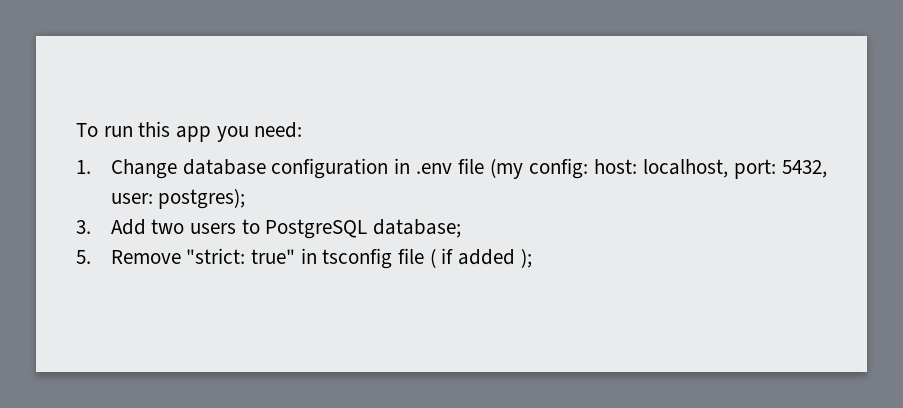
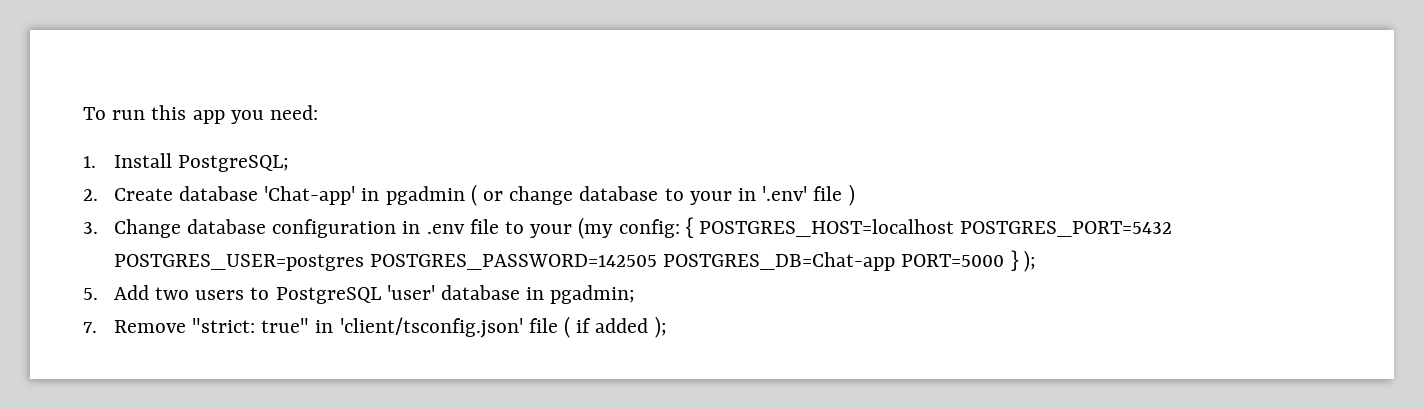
- 1. Change database configuration in .env file (my config: host: localhost, port: 5432, user: postgres);
- 3. Add two users to PostgreSQL database;
- 5. Remove "strict: true" in tsconfig file ( if added );
+ 1. Install PostgreSQL;
+ 2. Create database 'Chat-app' in pgadmin ( or change database to your in '.env' file )
+ 3. Change database configuration in .env file to your (my config: { POSTGRES_HOST=localhost POSTGRES_PORT=5432 POSTGRES_USER=postgres POSTGRES_PASSWORD=142505 POSTGRES_DB=Chat-app PORT=5000 } );
+ 5. Add two users to PostgreSQL 'user' database in pgadmin;
+ 7. Remove "strict: true" in 'client/tsconfig.json' file ( if added );

